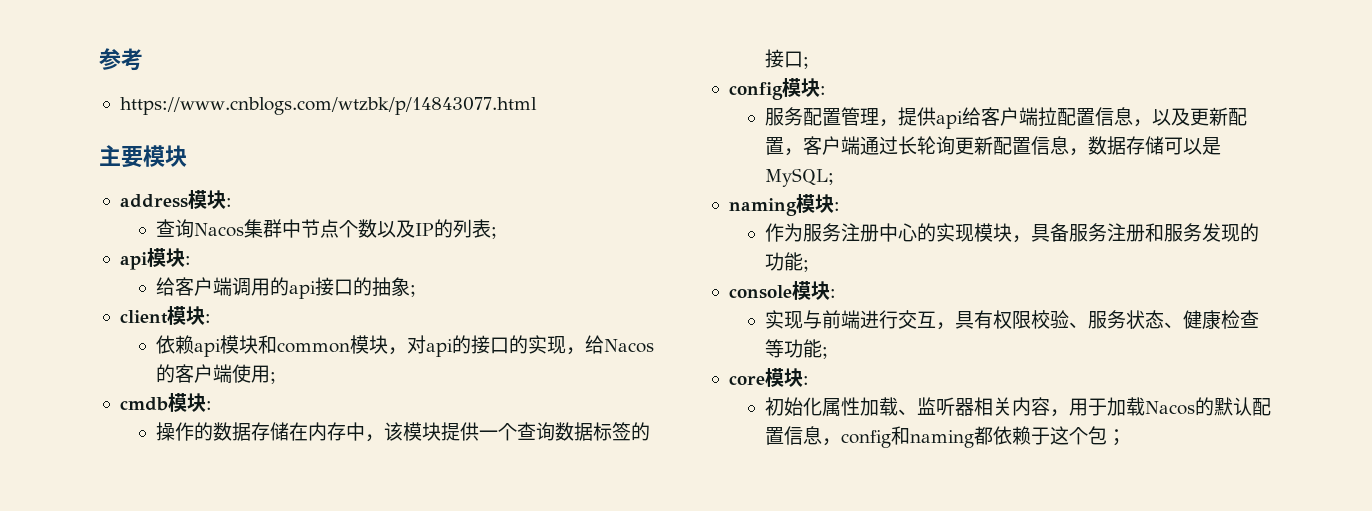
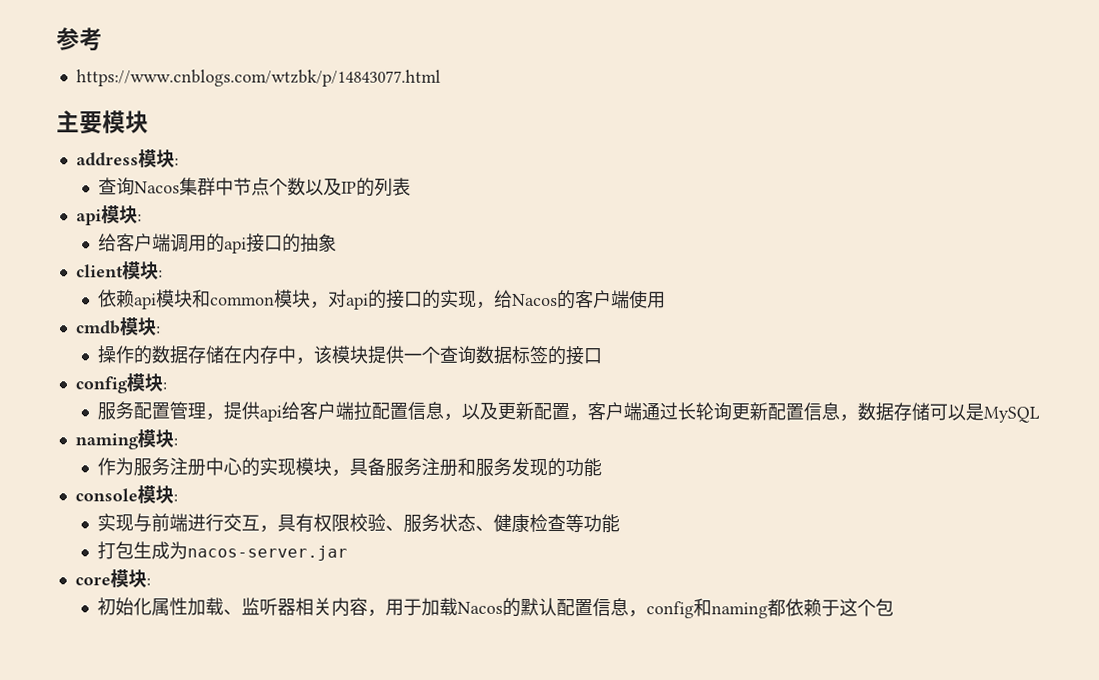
- 查询Nacos集群中节点个数以及IP的列表;
+ 查询Nacos集群中节点个数以及IP的列表
- 给客户端调用的api接口的抽象;
+ 给客户端调用的api接口的抽象
- 依赖api模块和common模块，对api的接口的实现，给Nacos的客户端使用;
+ 依赖api模块和common模块，对api的接口的实现，给Nacos的客户端使用
- 操作的数据存储在内存中，该模块提供一个查询数据标签的接口;
+ 操作的数据存储在内存中，该模块提供一个查询数据标签的接口
- 服务配置管理，提供api给客户端拉配置信息，以及更新配置，客户端通过长轮询更新配置信息，数据存储可以是MySQL;
+ 服务配置管理，提供api给客户端拉配置信息，以及更新配置，客户端通过长轮询更新配置信息，数据存储可以是MySQL
- 作为服务注册中心的实现模块，具备服务注册和服务发现的功能;
+ 作为服务注册中心的实现模块，具备服务注册和服务发现的功能
- 实现与前端进行交互，具有权限校验、服务状态、健康检查等功能;
+ 实现与前端进行交互，具有权限校验、服务状态、健康检查等功能
+ 打包生成为nacos-server.jar
- 初始化属性加载、监听器相关内容，用于加载Nacos的默认配置信息，config和naming都依赖于这个包；
+ 初始化属性加载、监听器相关内容，用于加载Nacos的默认配置信息，config和naming都依赖于这个包

